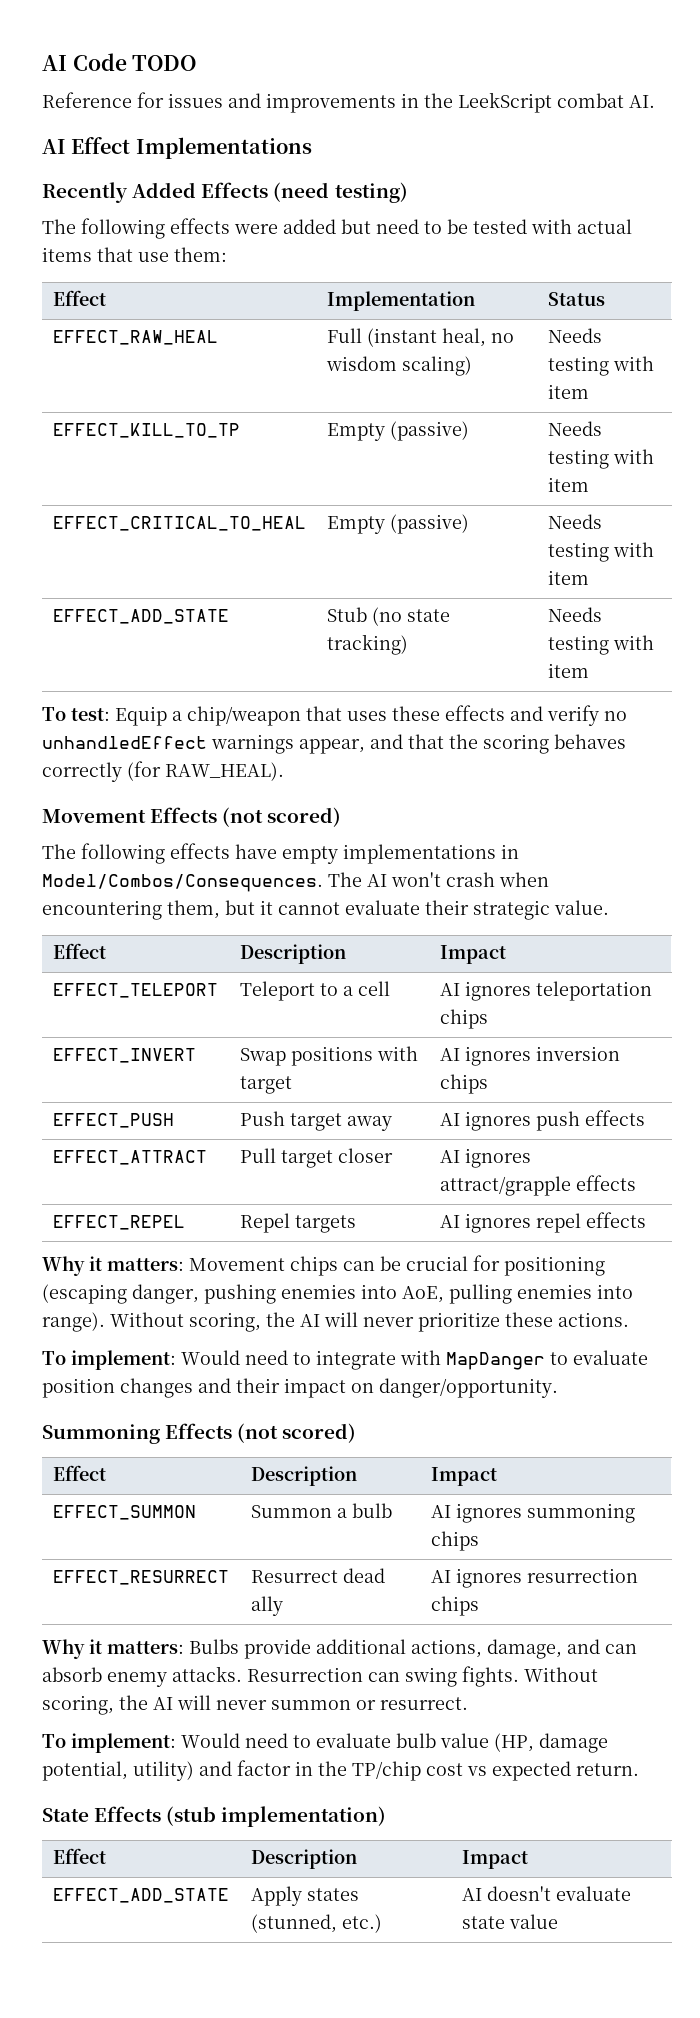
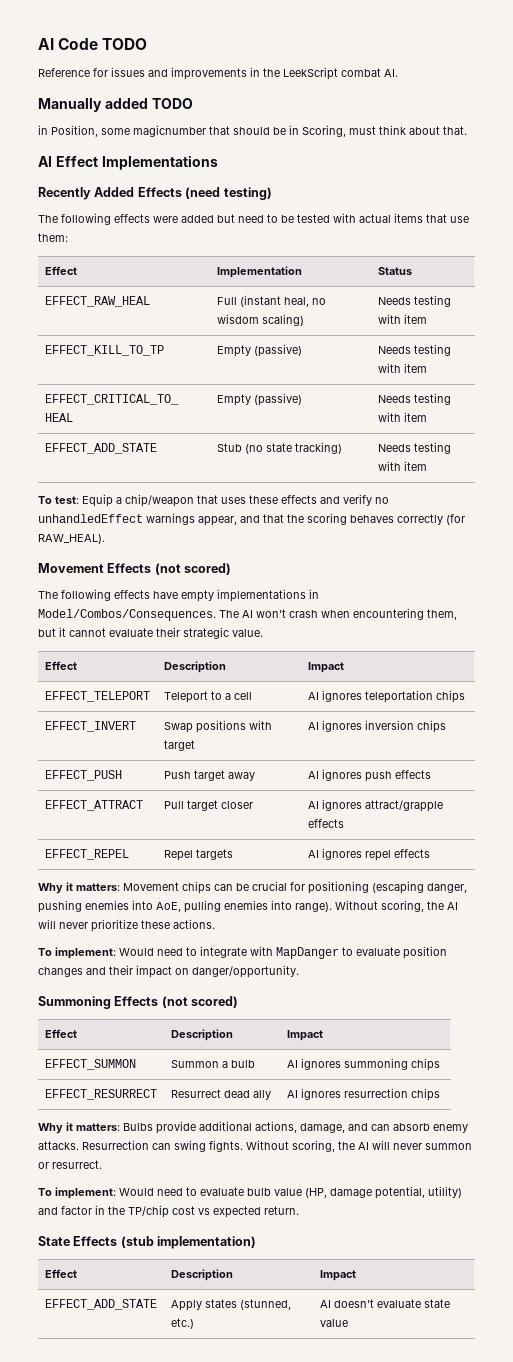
+ Manually added TODO
+ in Position, some magicnumber that should be in Scoring, must think about that.

